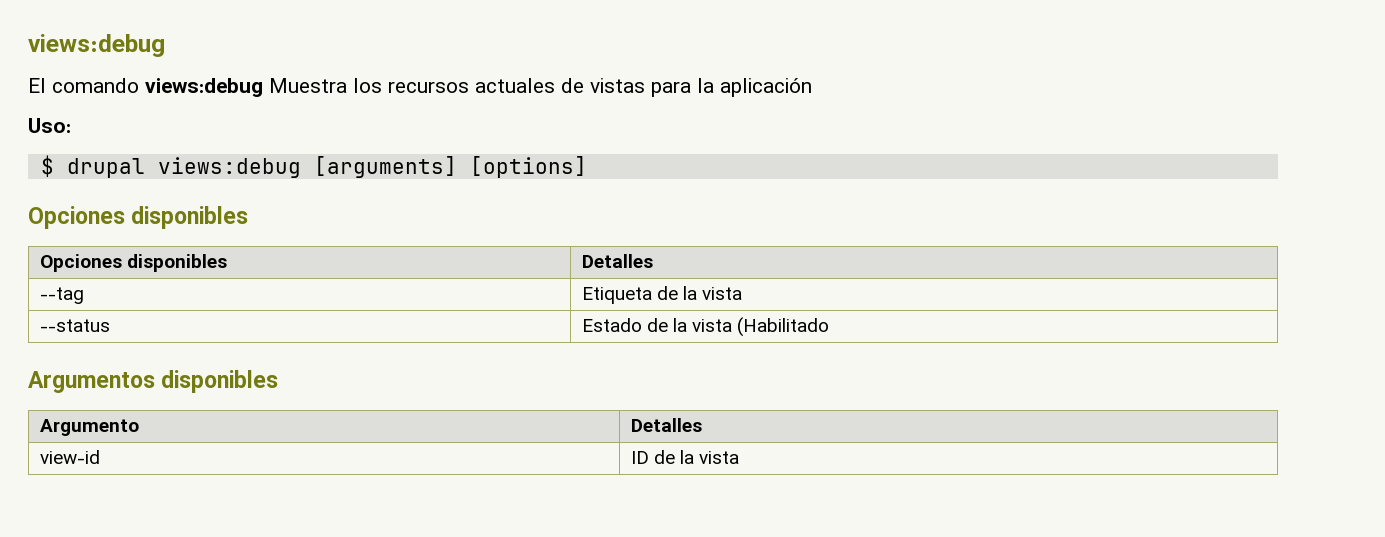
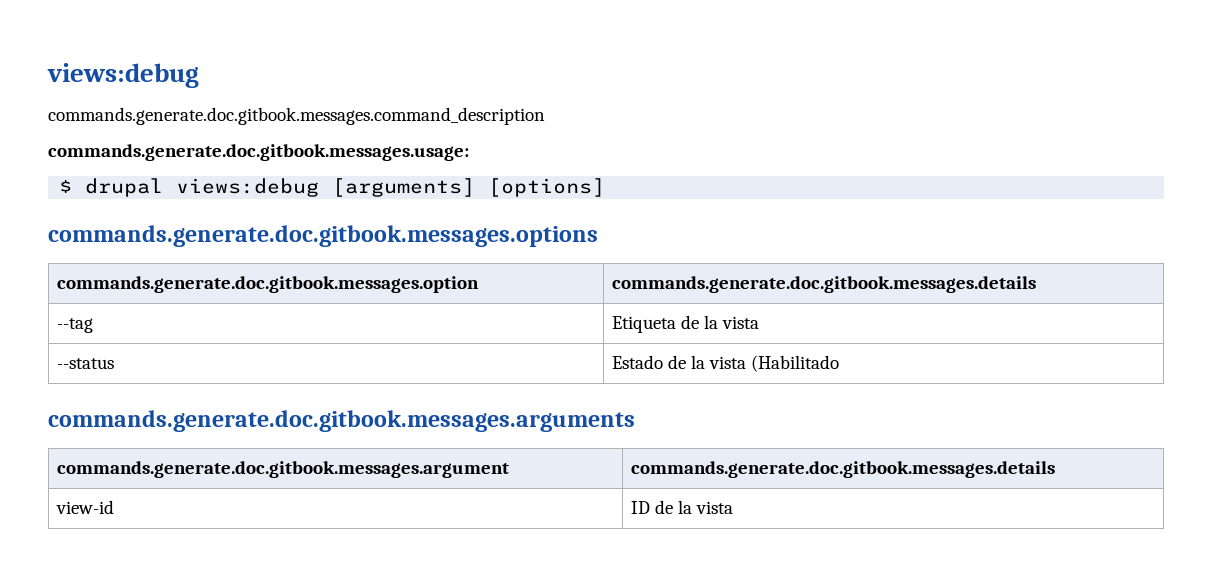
- El comando views:debug Muestra los recursos actuales de vistas para la aplicación
- Uso:
+ commands.generate.doc.gitbook.messages.command_description
+ commands.generate.doc.gitbook.messages.usage:
  $ drupal views:debug [arguments] [options]
- Opciones disponibles
- Opciones disponibles | Detalles
+ commands.generate.doc.gitbook.messages.options
+ commands.generate.doc.gitbook.messages.option | commands.generate.doc.gitbook.messages.details
- Argumentos disponibles
- Argumento | Detalles
+ commands.generate.doc.gitbook.messages.arguments
+ commands.generate.doc.gitbook.messages.argument | commands.generate.doc.gitbook.messages.details

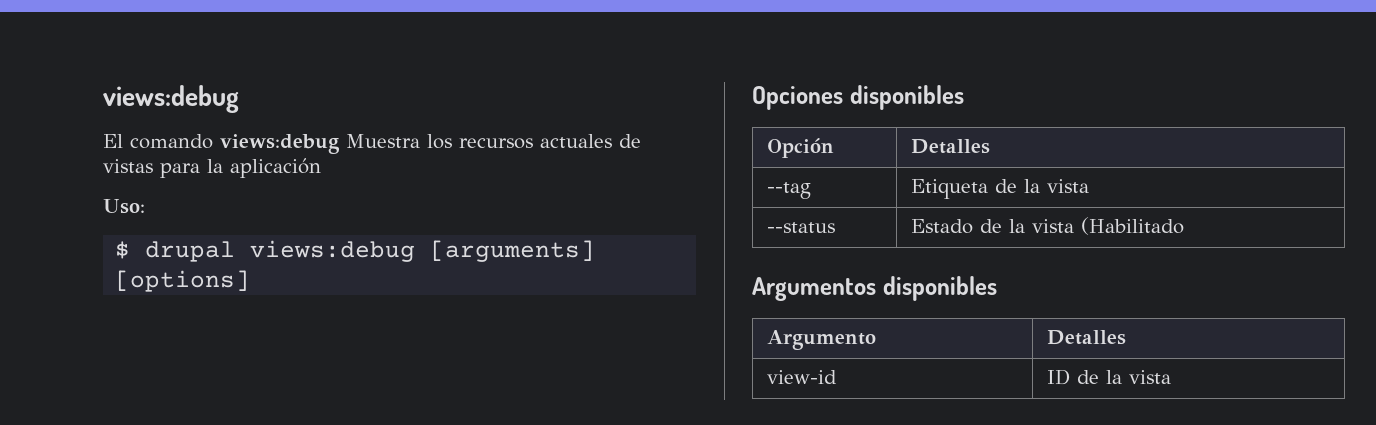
- commands.generate.doc.gitbook.messages.command_description
- commands.generate.doc.gitbook.messages.usage:
+ El comando views:debug Muestra los recursos actuales de vistas para la aplicación
+ Uso:
- commands.generate.doc.gitbook.messages.options
- commands.generate.doc.gitbook.messages.option | commands.generate.doc.gitbook.messages.details
+ Opciones disponibles
+ Opción | Detalles
- commands.generate.doc.gitbook.messages.arguments
- commands.generate.doc.gitbook.messages.argument | commands.generate.doc.gitbook.messages.details
+ Argumentos disponibles
+ Argumento | Detalles

